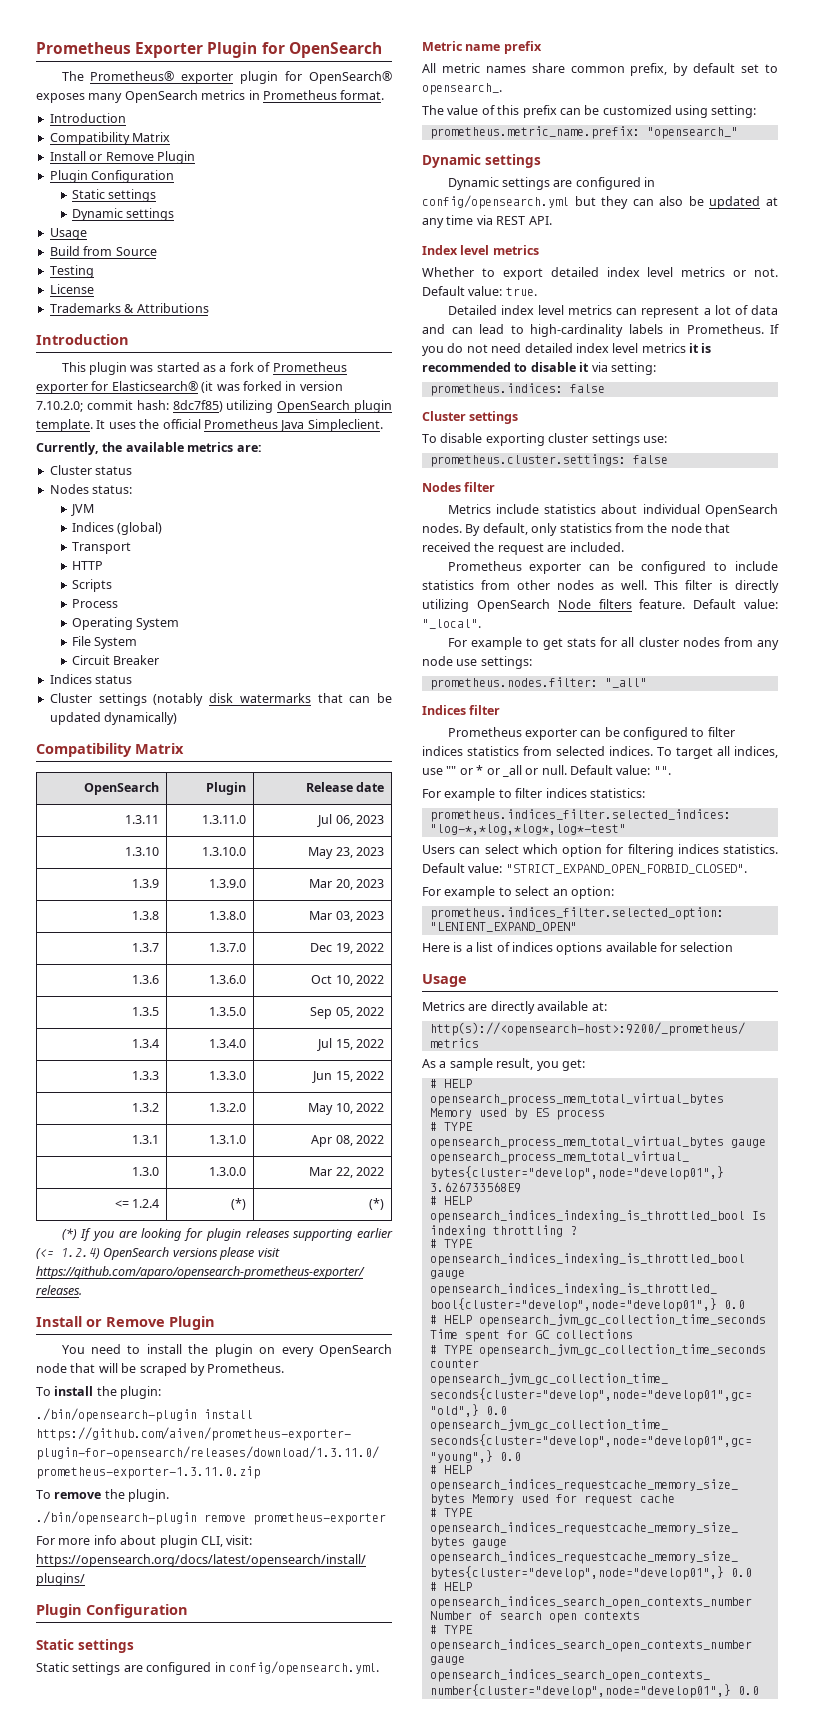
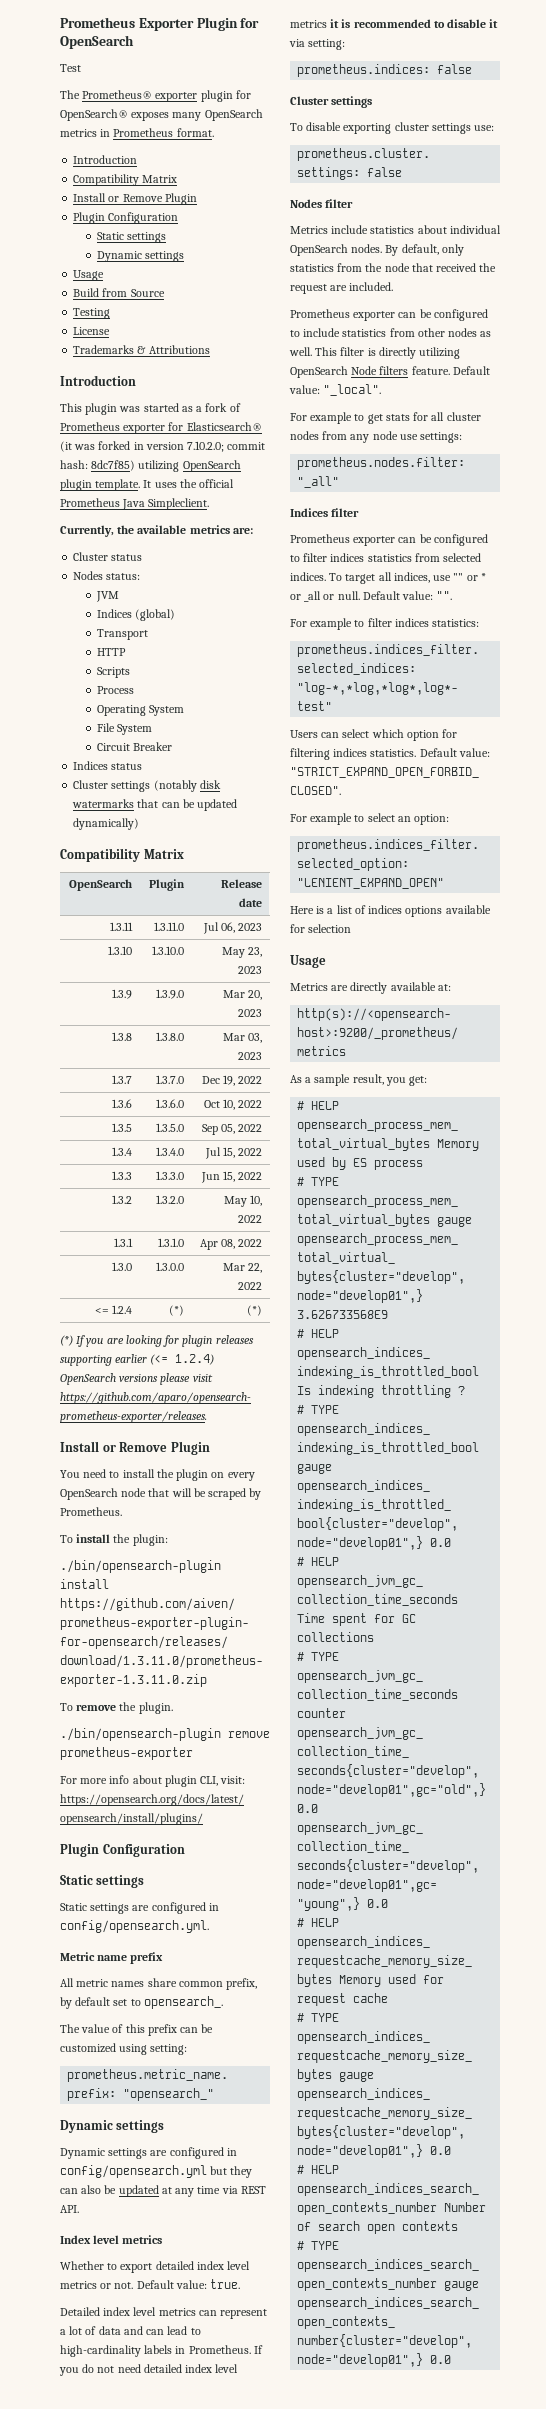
+ Test

